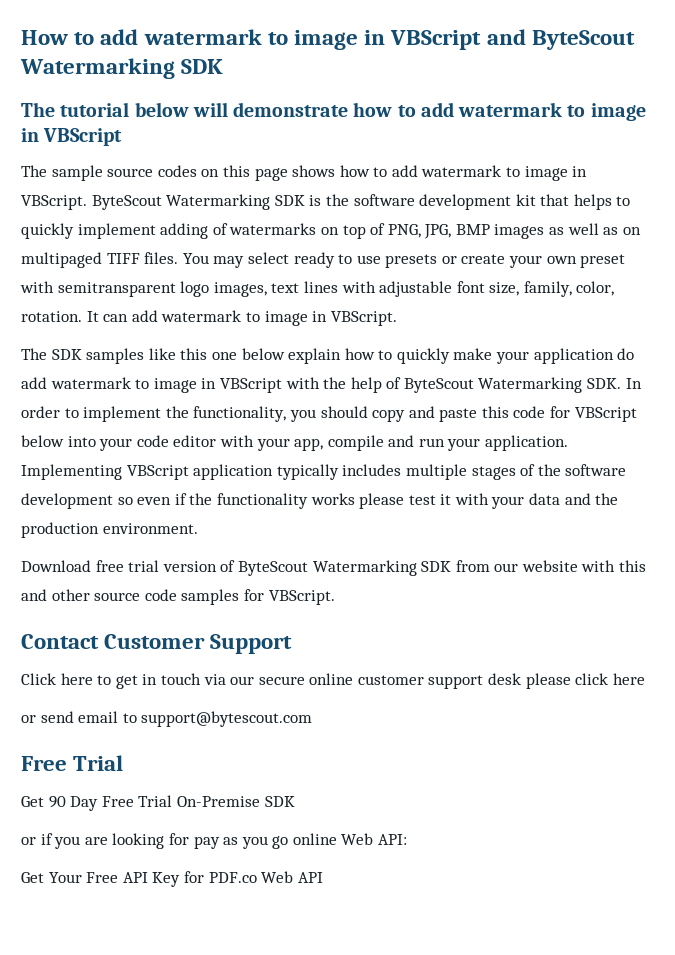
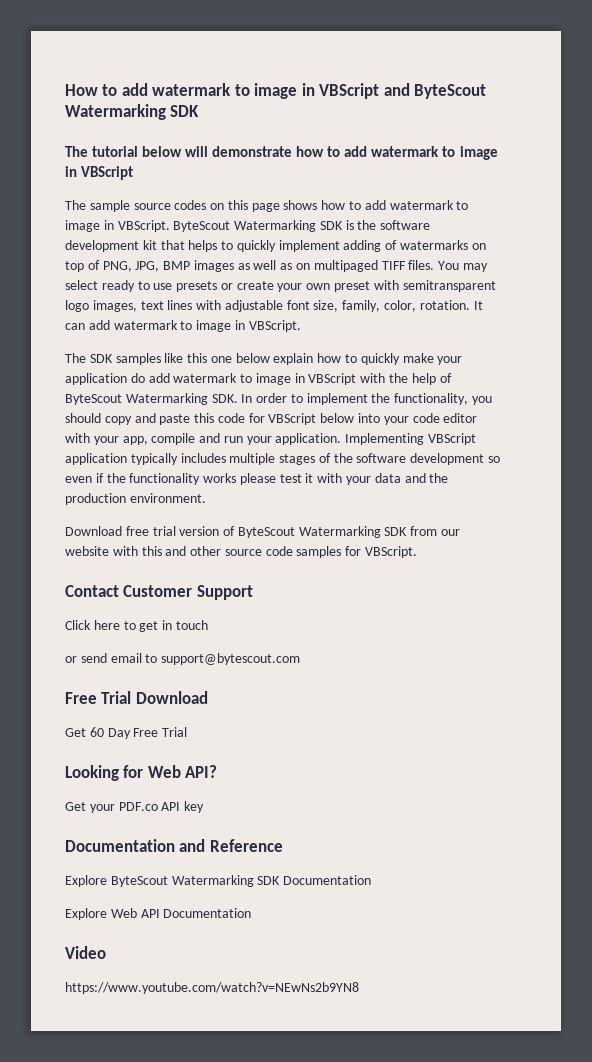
- Click here to get in touch via our secure online customer support desk please click here
+ Click here to get in touch
  or send email to support@bytescout.com
- Free Trial
- Get 90 Day Free Trial On-Premise SDK
- or if you are looking for pay as you go online Web API:
- Get Your Free API Key for PDF.co Web API
+ Free Trial Download
+ Get 60 Day Free Trial
+ Looking for Web API?
+ Get your PDF.co API key
+ Documentation and Reference
+ Explore ByteScout Watermarking SDK Documentation
+ Explore Web API Documentation
+ Video
+ https://www.youtube.com/watch?v=NEwNs2b9YN8

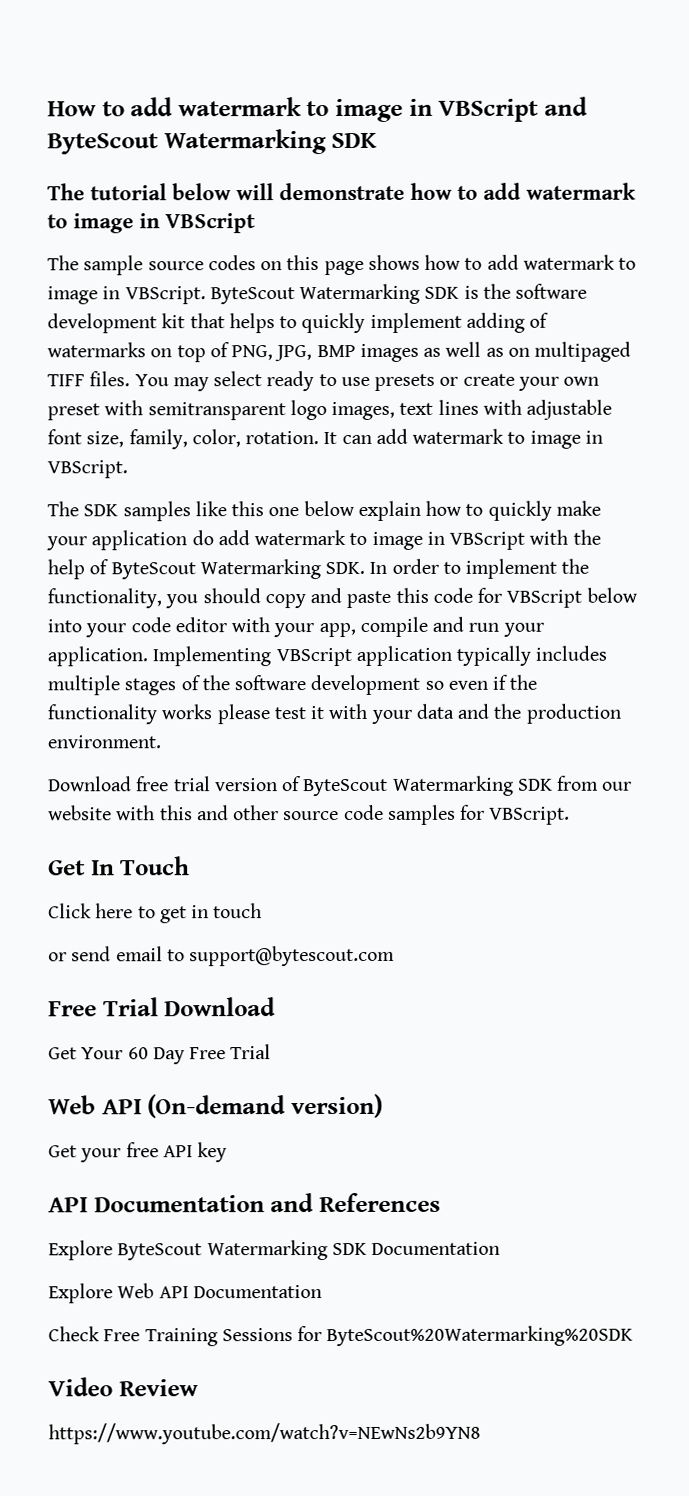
- Contact Customer Support
+ Get In Touch
- Get 60 Day Free Trial
+ Get Your 60 Day Free Trial
- Looking for Web API?
+ Web API (On-demand version)
- Get your PDF.co API key
+ Get your free API key
- Documentation and Reference
+ API Documentation and References
+ Check Free Training Sessions for ByteScout%20Watermarking%20SDK
- Video
+ Video Review

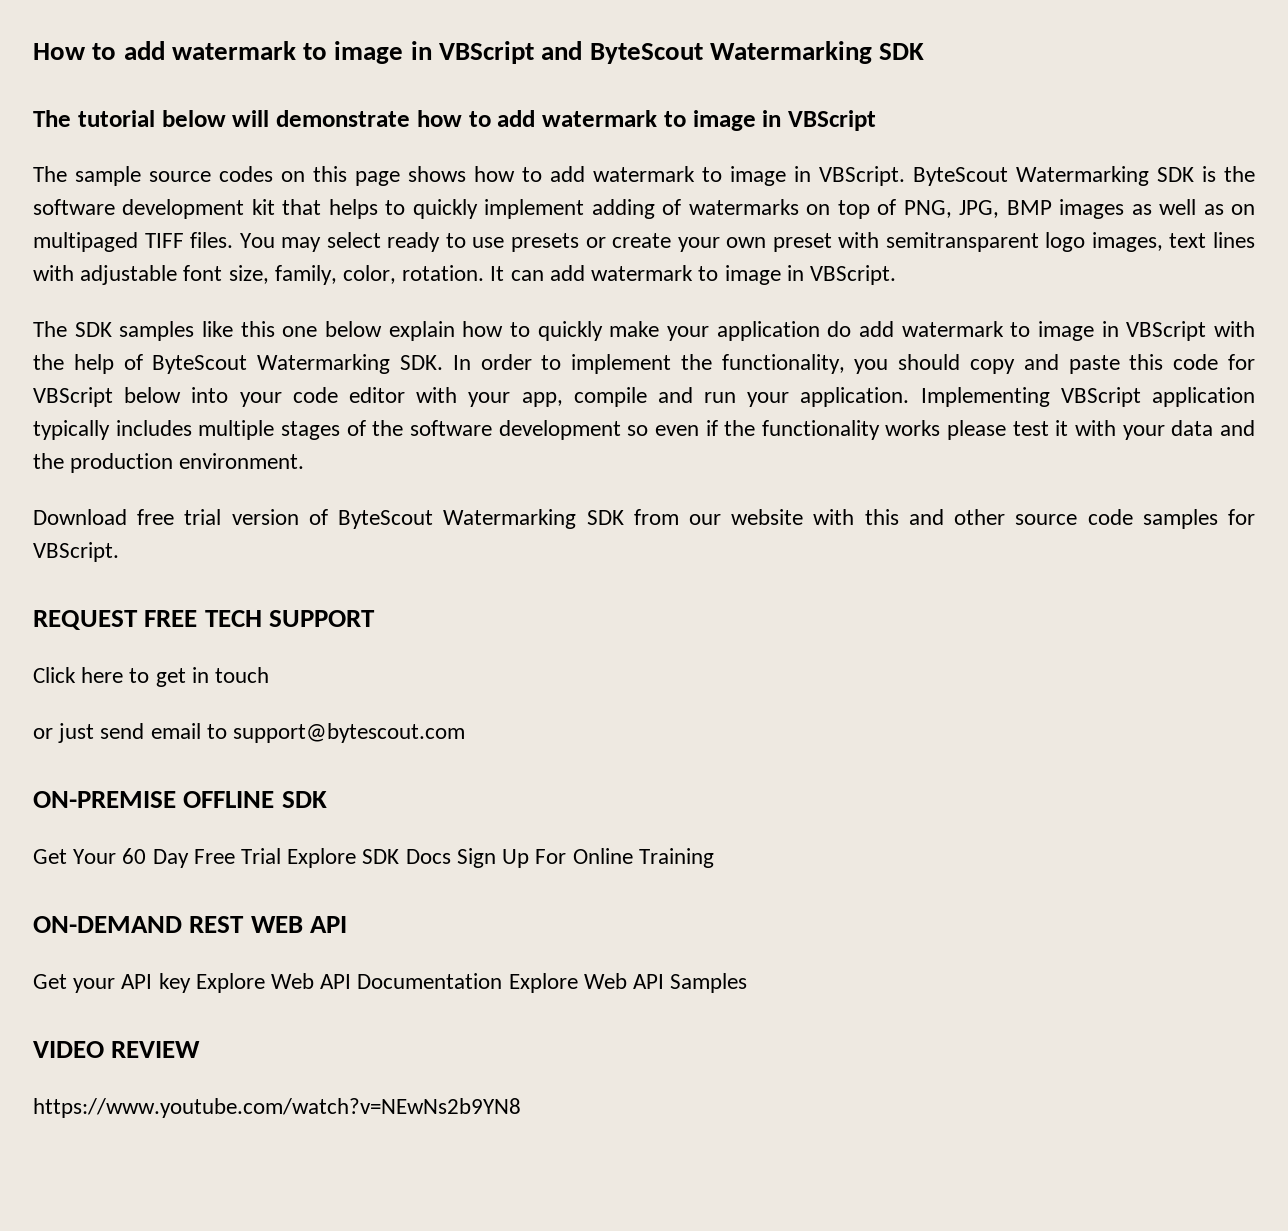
- Get In Touch
+ REQUEST FREE TECH SUPPORT
- or send email to support@bytescout.com
+ or just send email to support@bytescout.com
- Free Trial Download
+ ON-PREMISE OFFLINE SDK
- Get Your 60 Day Free Trial
- Web API (On-demand version)
+ Get Your 60 Day Free Trial Explore SDK Docs Sign Up For Online Training
+ ON-DEMAND REST WEB API
- Get your free API key
- API Documentation and References
- Explore ByteScout Watermarking SDK Documentation
- Explore Web API Documentation
- Check Free Training Sessions for ByteScout%20Watermarking%20SDK
- Video Review
+ Get your API key Explore Web API Documentation Explore Web API Samples
+ VIDEO REVIEW

